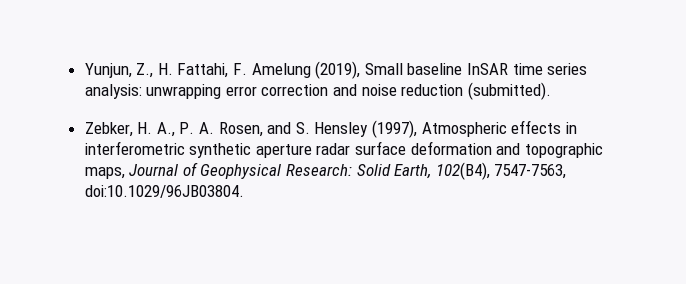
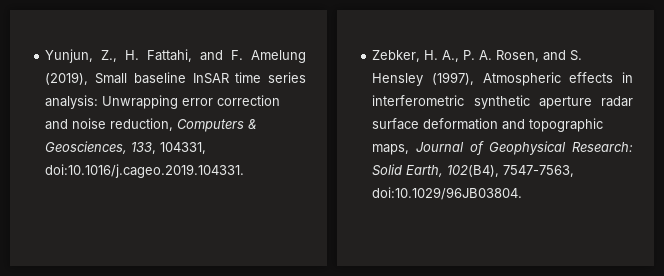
- Yunjun, Z., H. Fattahi, F. Amelung (2019), Small baseline InSAR time series analysis: unwrapping error correction and noise reduction (submitted).
+ Yunjun, Z., H. Fattahi, and F. Amelung (2019), Small baseline InSAR time series analysis: Unwrapping error correction and noise reduction, Computers & Geosciences, 133, 104331, doi:10.1016/j.cageo.2019.104331.

